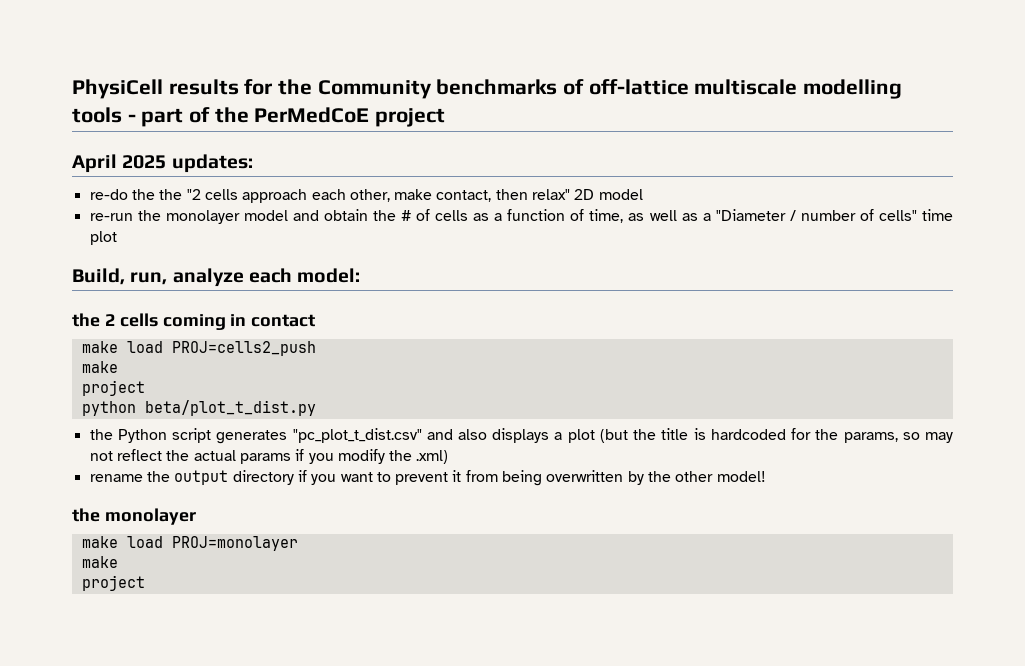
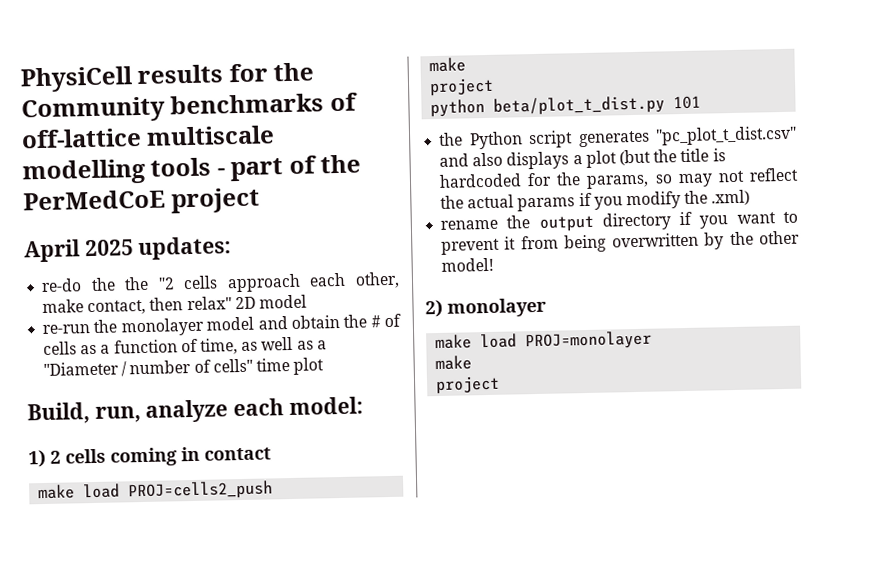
- the 2 cells coming in contact
+ 1) 2 cells coming in contact
- python beta/plot_t_dist.py
+ python beta/plot_t_dist.py 101
  rename the output directory if you want to prevent it from being overwritten by the other model!
- the monolayer
+ 2) monolayer

